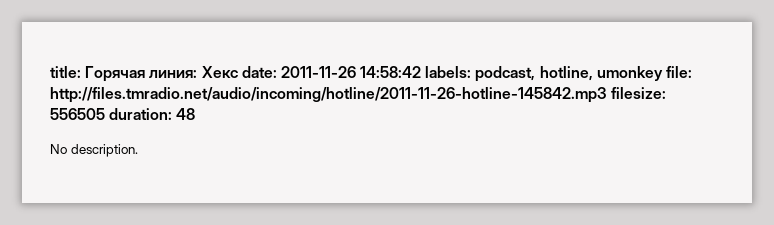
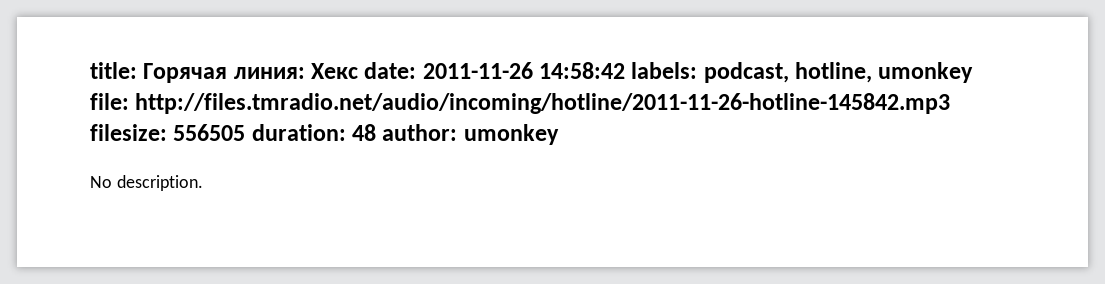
- title: Горячая линия: Хекс date: 2011-11-26 14:58:42 labels: podcast, hotline, umonkey file: http://files.tmradio.net/audio/incoming/hotline/2011-11-26-hotline-145842.mp3 filesize: 556505 duration: 48
+ title: Горячая линия: Хекс date: 2011-11-26 14:58:42 labels: podcast, hotline, umonkey file: http://files.tmradio.net/audio/incoming/hotline/2011-11-26-hotline-145842.mp3 filesize: 556505 duration: 48 author: umonkey

